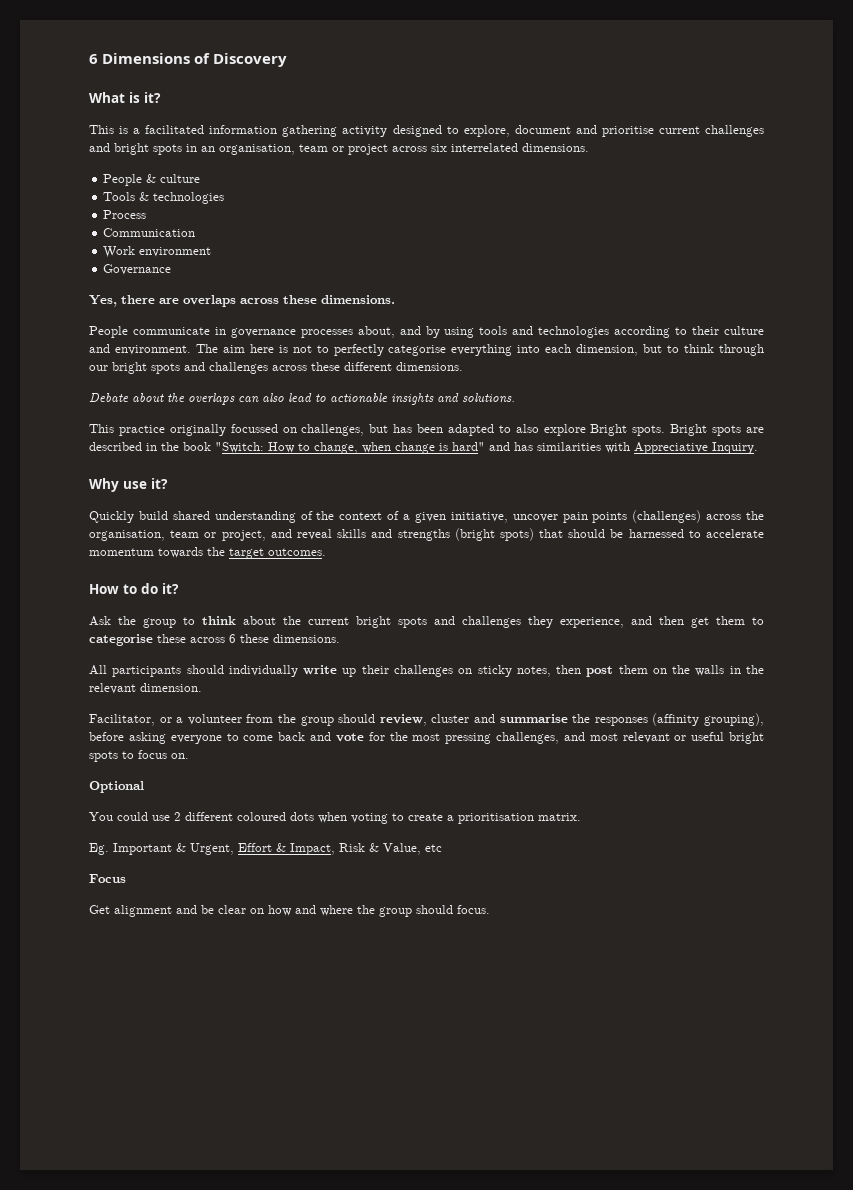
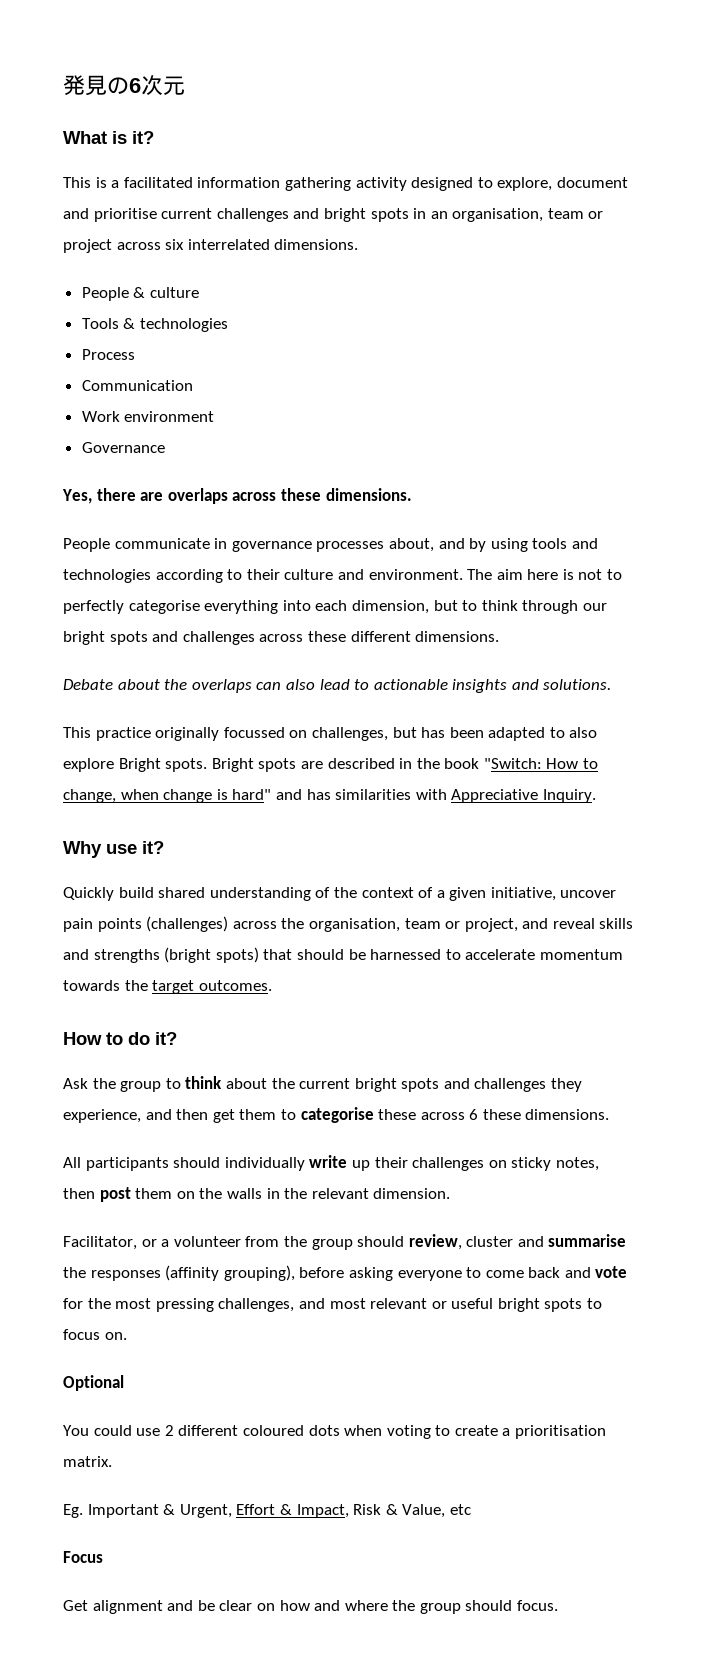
- 6 Dimensions of Discovery
+ 発見の6次元

